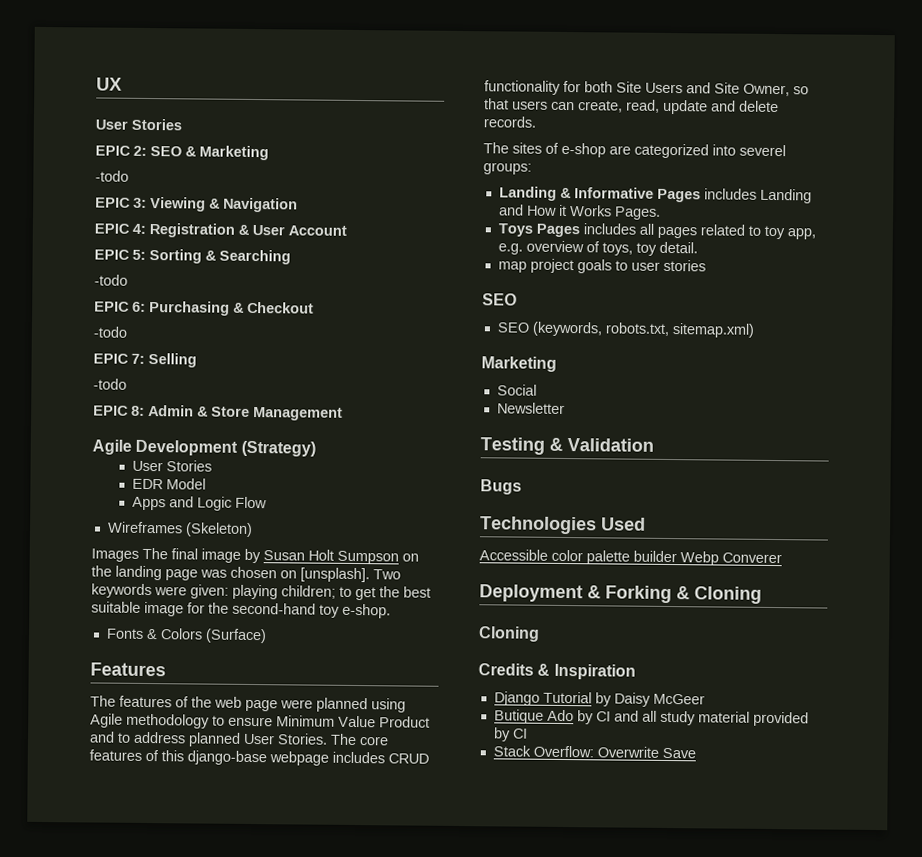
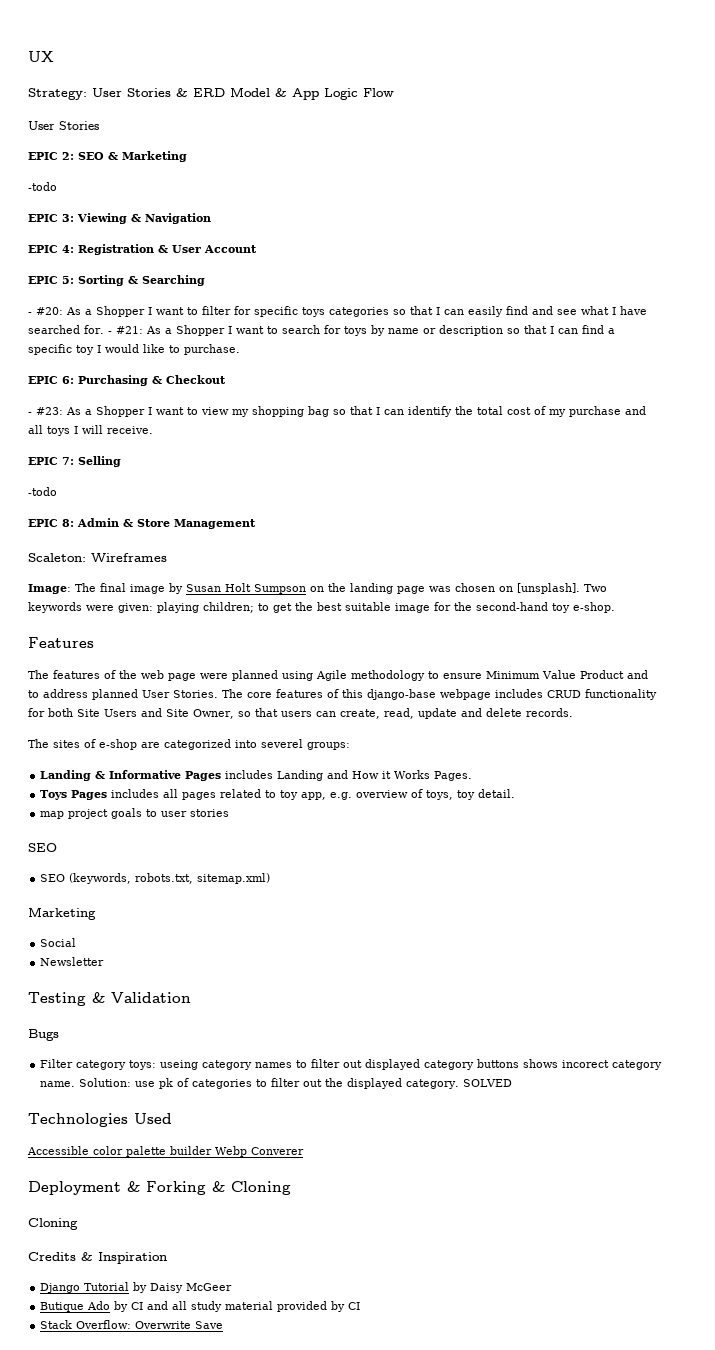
+ Strategy: User Stories & ERD Model & App Logic Flow
  EPIC 5: Sorting & Searching
- -todo
+ - #20: As a Shopper I want to filter for specific toys categories so that I can easily find and see what I have searched for. - #21: As a Shopper I want to search for toys by name or description so that I can find a specific toy I would like to purchase.
  EPIC 6: Purchasing & Checkout
- -todo
+ - #23: As a Shopper I want to view my shopping bag so that I can identify the total cost of my purchase and all toys I will receive.
- Agile Development (Strategy)
- User Stories
- EDR Model
- Apps and Logic Flow
- Wireframes (Skeleton)
- Images The final image by Susan Holt Sumpson on the landing page was chosen on [unsplash].
+ Scaleton: Wireframes
+ Image: The final image by Susan Holt Sumpson on the landing page was chosen on [unsplash].
- Fonts & Colors (Surface)
+ Filter category toys: useing category names to filter out displayed category buttons shows incorect category name. Solution: use pk of categories to filter out the displayed category. SOLVED

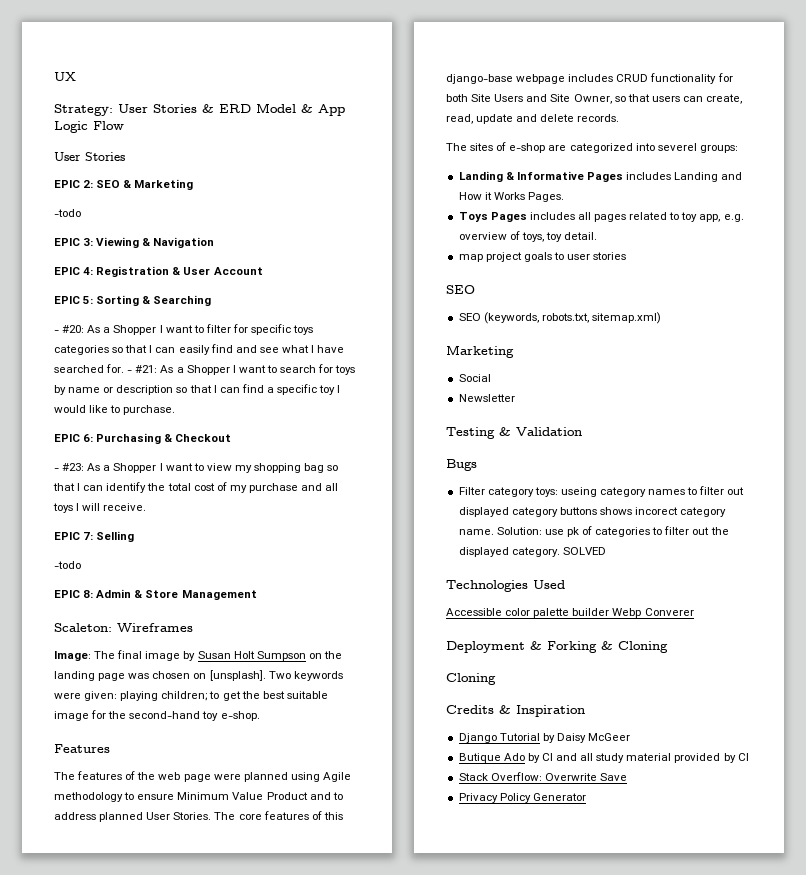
+ Privacy Policy Generator

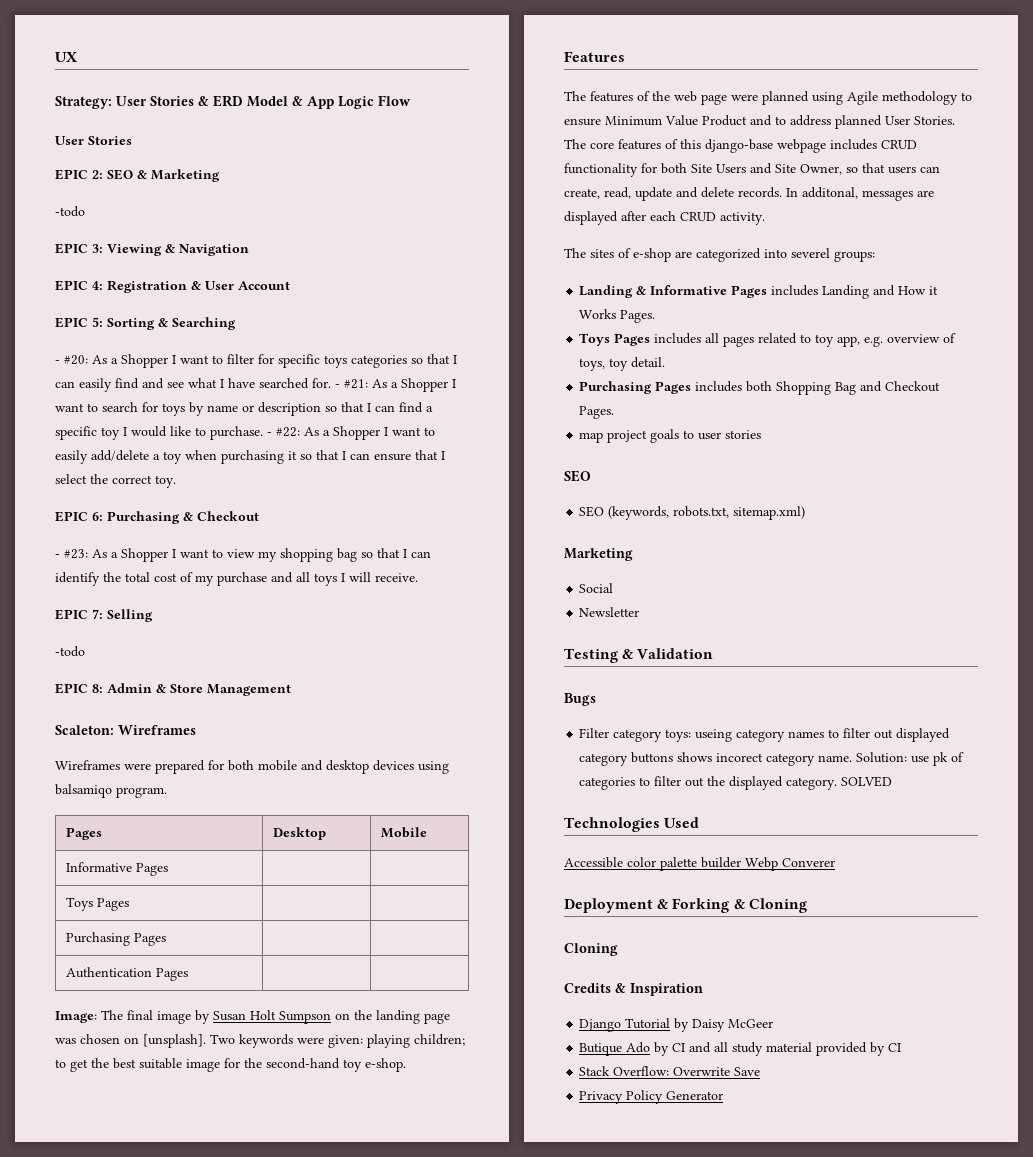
+ - #22: As a Shopper I want to easily add/delete a toy when purchasing it so that I can ensure that I select the correct toy.
+ Wireframes were prepared for both mobile and desktop devices using balsamiqo program.
+ Pages | Desktop | Mobile
+ Informative Pages | |
+ Toys Pages | |
+ Purchasing Pages | |
+ Authentication Pages | |
+ In additonal, messages are displayed after each CRUD activity.
+ Purchasing Pages includes both Shopping Bag and Checkout Pages.

